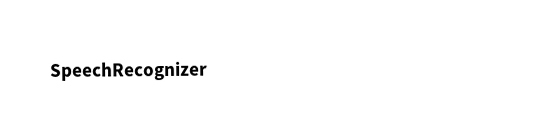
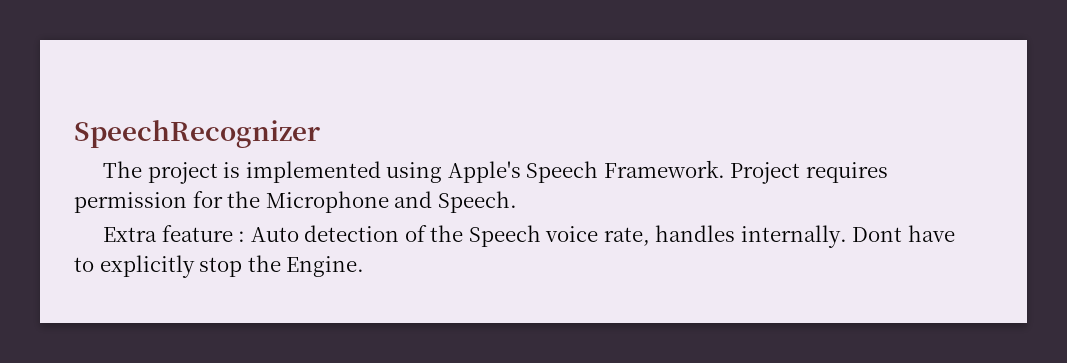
+ The project is implemented using Apple's Speech Framework. Project requires permission for the Microphone and Speech.
+ Extra feature : Auto detection of the Speech voice rate, handles internally. Dont have to explicitly stop the Engine.

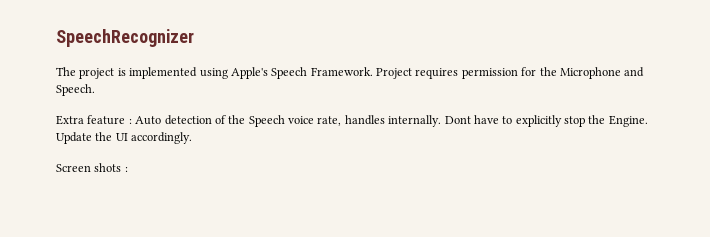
+ Update the UI accordingly.
+ Screen shots :

